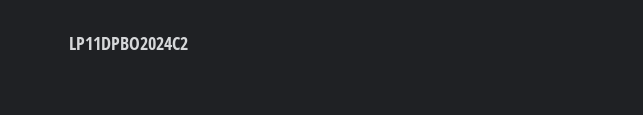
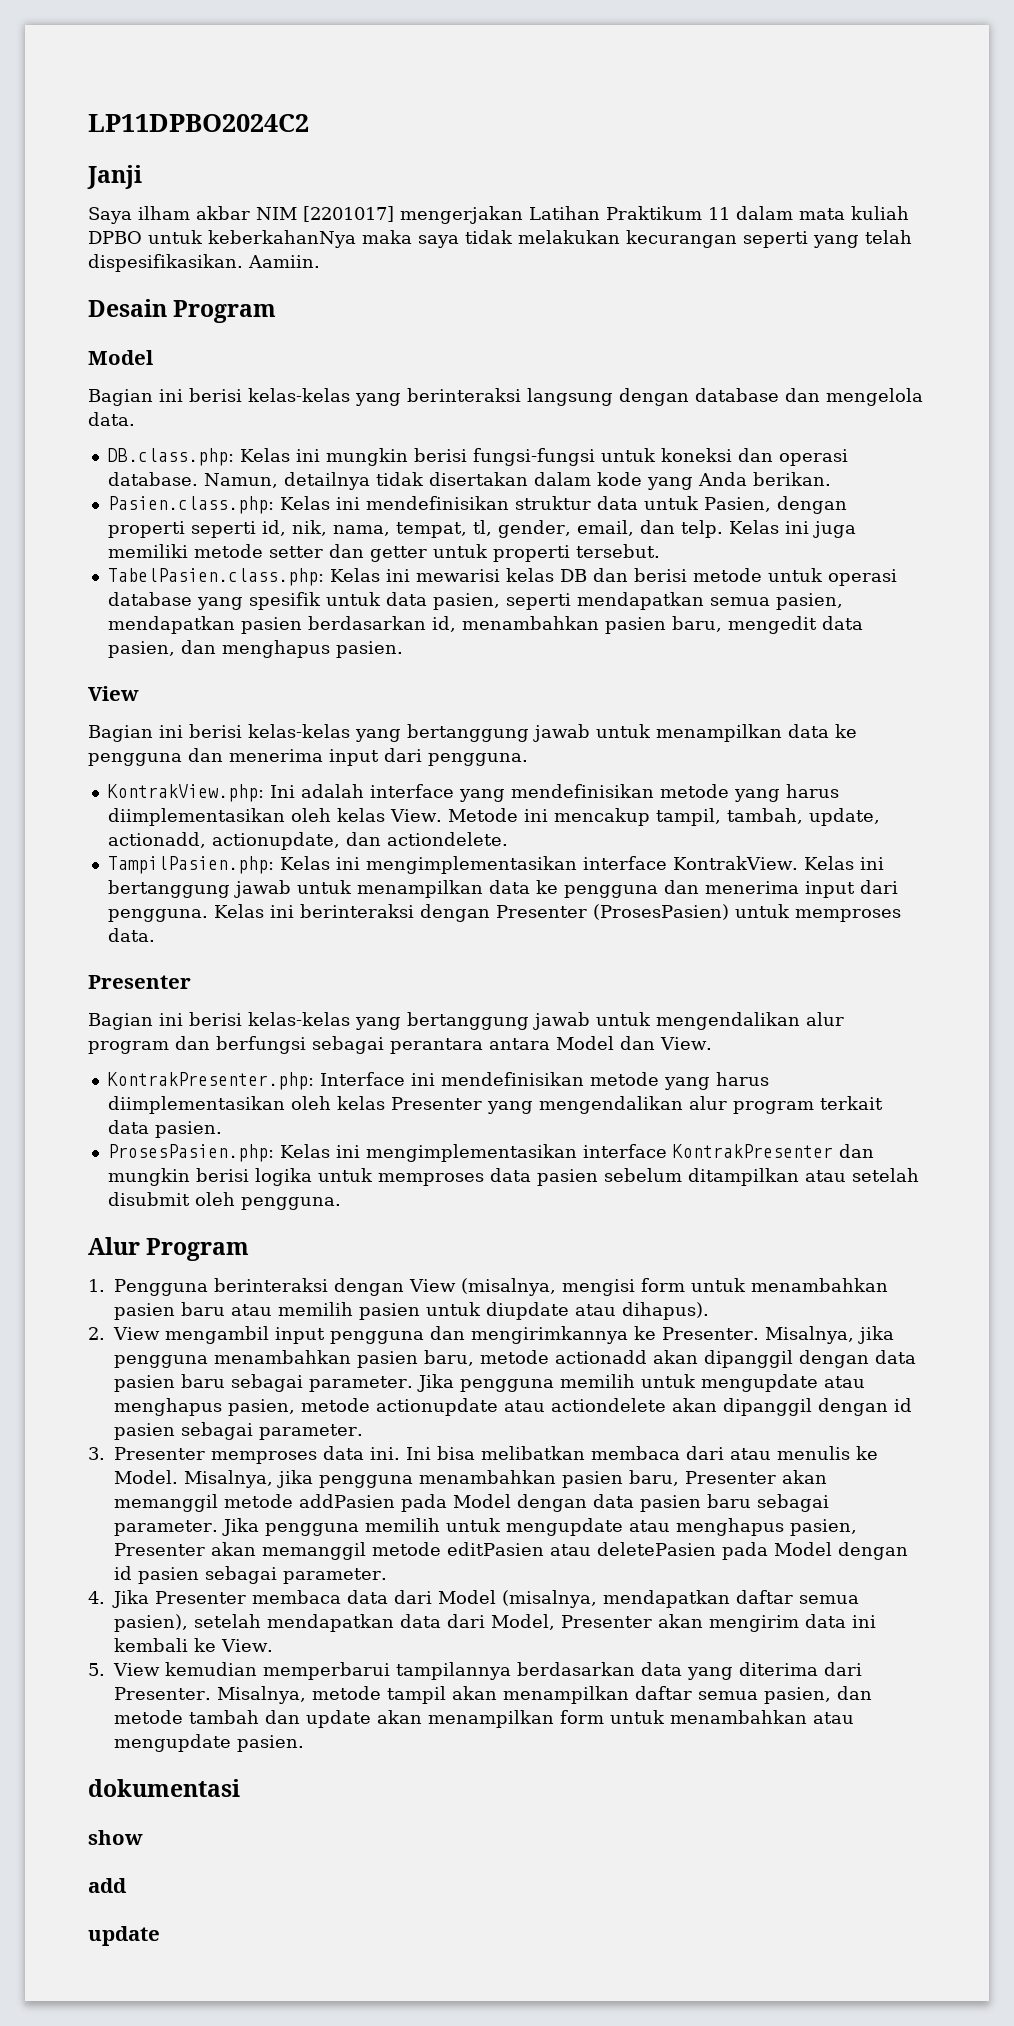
+ Janji
+ Saya ilham akbar NIM [2201017] mengerjakan Latihan Praktikum 11 dalam mata kuliah DPBO untuk keberkahanNya maka saya tidak melakukan kecurangan seperti yang telah dispesifikasikan. Aamiin.
+ Desain Program
+ Model
+ Bagian ini berisi kelas-kelas yang berinteraksi langsung dengan database dan mengelola data.
+ DB.class.php: Kelas ini mungkin berisi fungsi-fungsi untuk koneksi dan operasi database. Namun, detailnya tidak disertakan dalam kode yang Anda berikan.
+ Pasien.class.php: Kelas ini mendefinisikan struktur data untuk Pasien, dengan properti seperti id, nik, nama, tempat, tl, gender, email, dan telp. Kelas ini juga memiliki metode setter dan getter untuk properti tersebut.
+ TabelPasien.class.php: Kelas ini mewarisi kelas DB dan berisi metode untuk operasi database yang spesifik untuk data pasien, seperti mendapatkan semua pasien, mendapatkan pasien berdasarkan id, menambahkan pasien baru, mengedit data pasien, dan menghapus pasien.
+ View
+ Bagian ini berisi kelas-kelas yang bertanggung jawab untuk menampilkan data ke pengguna dan menerima input dari pengguna.
+ KontrakView.php: Ini adalah interface yang mendefinisikan metode yang harus diimplementasikan oleh kelas View. Metode ini mencakup tampil, tambah, update, actionadd, actionupdate, dan actiondelete.
+ TampilPasien.php: Kelas ini mengimplementasikan interface KontrakView. Kelas ini bertanggung jawab untuk menampilkan data ke pengguna dan menerima input dari pengguna. Kelas ini berinteraksi dengan Presenter (ProsesPasien) untuk memproses data.
+ Presenter
+ Bagian ini berisi kelas-kelas yang bertanggung jawab untuk mengendalikan alur program dan berfungsi sebagai perantara antara Model dan View.
+ KontrakPresenter.php: Interface ini mendefinisikan metode yang harus diimplementasikan oleh kelas Presenter yang mengendalikan alur program terkait data pasien.
+ ProsesPasien.php: Kelas ini mengimplementasikan interface KontrakPresenter dan mungkin berisi logika untuk memproses data pasien sebelum ditampilkan atau setelah disubmit oleh pengguna.
+ Alur Program
+ 1. Pengguna berinteraksi dengan View (misalnya, mengisi form untuk menambahkan pasien baru atau memilih pasien untuk diupdate atau dihapus).
+ 2. View mengambil input pengguna dan mengirimkannya ke Presenter. Misalnya, jika pengguna menambahkan pasien baru, metode actionadd akan dipanggil dengan data pasien baru sebagai parameter. Jika pengguna memilih untuk mengupdate atau menghapus pasien, metode actionupdate atau actiondelete akan dipanggil dengan id pasien sebagai parameter.
+ 3. Presenter memproses data ini. Ini bisa melibatkan membaca dari atau menulis ke Model. Misalnya, jika pengguna menambahkan pasien baru, Presenter akan memanggil metode addPasien pada Model dengan data pasien baru sebagai parameter. Jika pengguna memilih untuk mengupdate atau menghapus pasien, Presenter akan memanggil metode editPasien atau deletePasien pada Model dengan id pasien sebagai parameter.
+ 4. Jika Presenter membaca data dari Model (misalnya, mendapatkan daftar semua pasien), setelah mendapatkan data dari Model, Presenter akan mengirim data ini kembali ke View.
+ 5. View kemudian memperbarui tampilannya berdasarkan data yang diterima dari Presenter. Misalnya, metode tampil akan menampilkan daftar semua pasien, dan metode tambah dan update akan menampilkan form untuk menambahkan atau mengupdate pasien.
+ dokumentasi
+ show
+ add
+ update

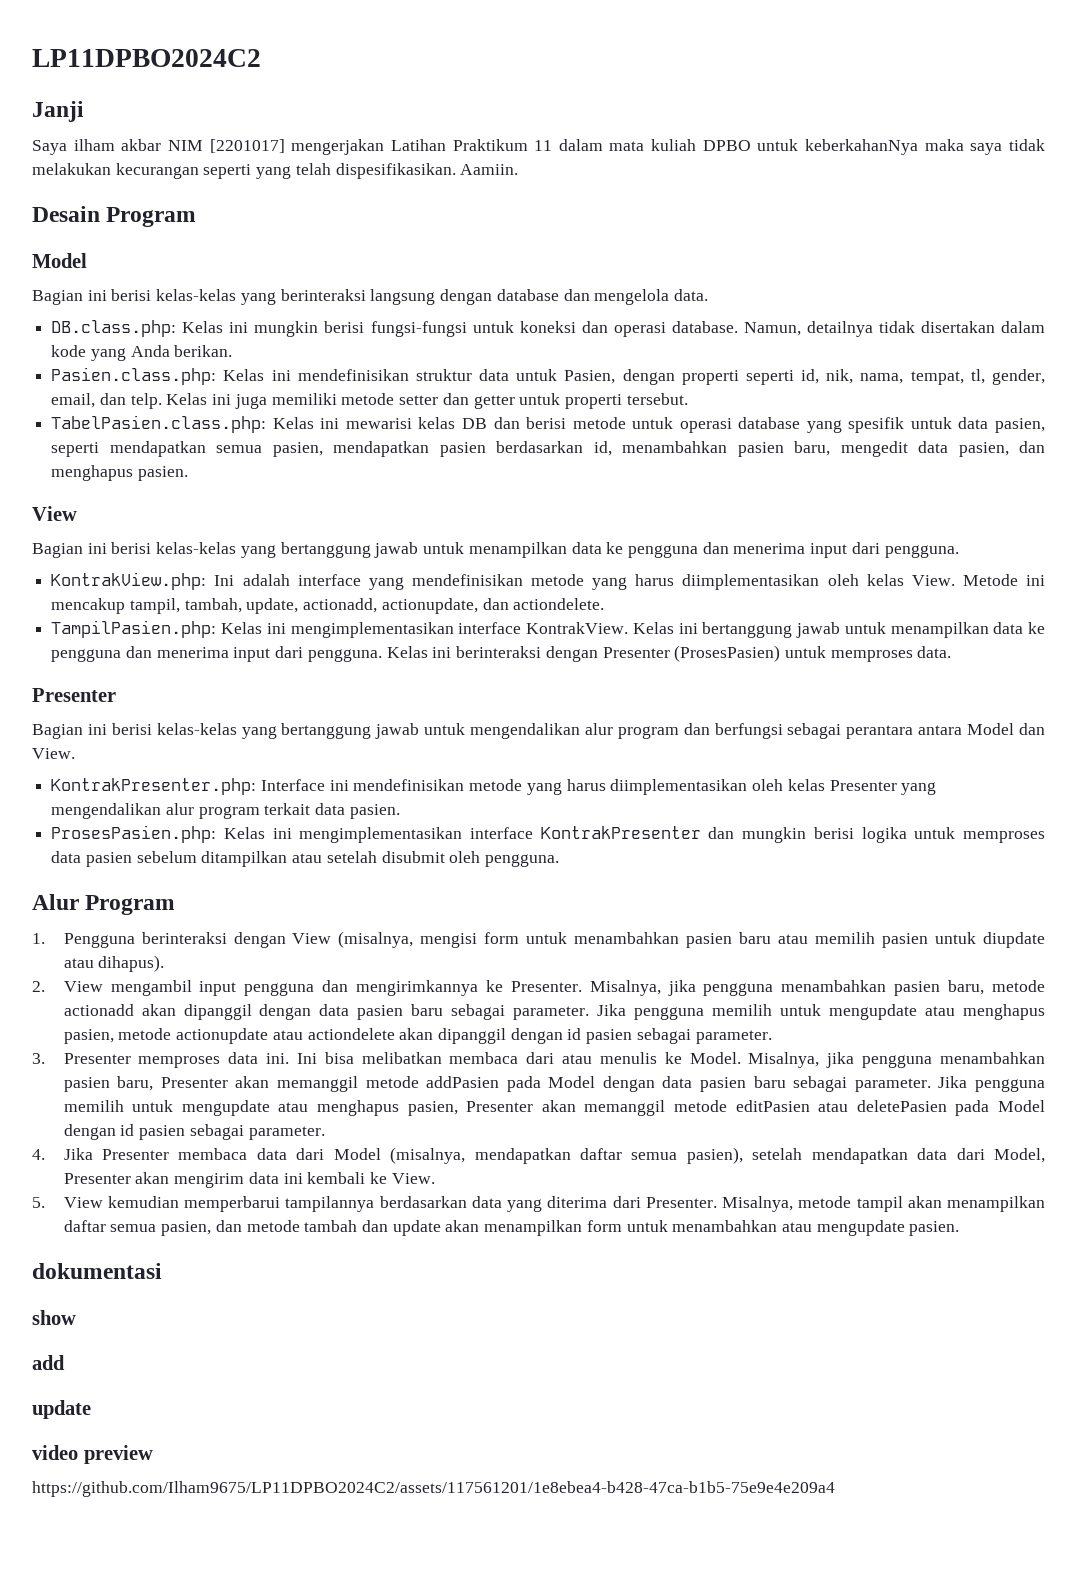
+ video preview
+ https://github.com/Ilham9675/LP11DPBO2024C2/assets/117561201/1e8ebea4-b428-47ca-b1b5-75e9e4e209a4

